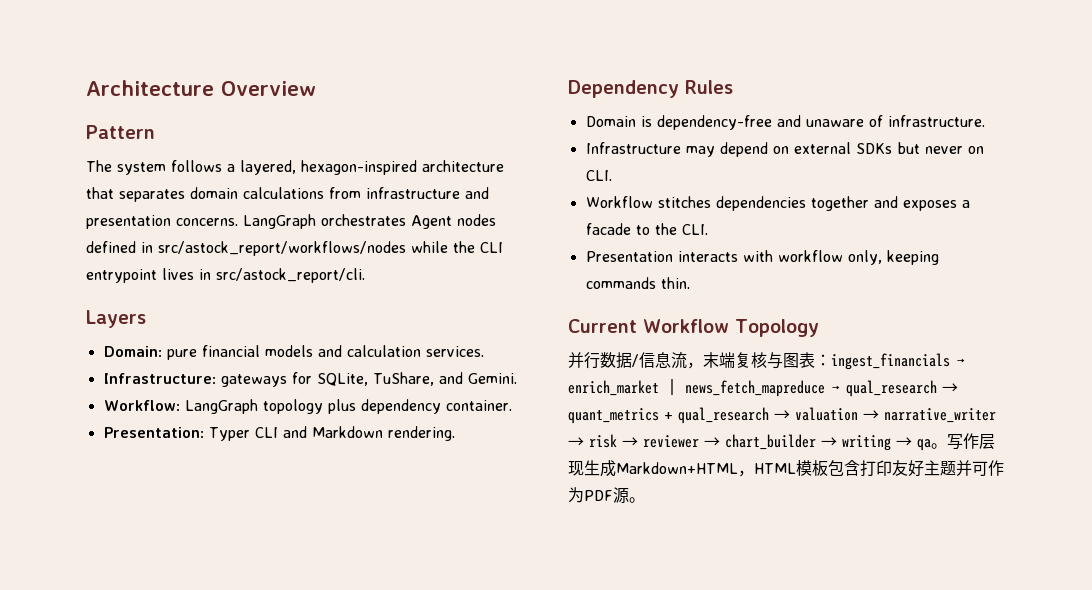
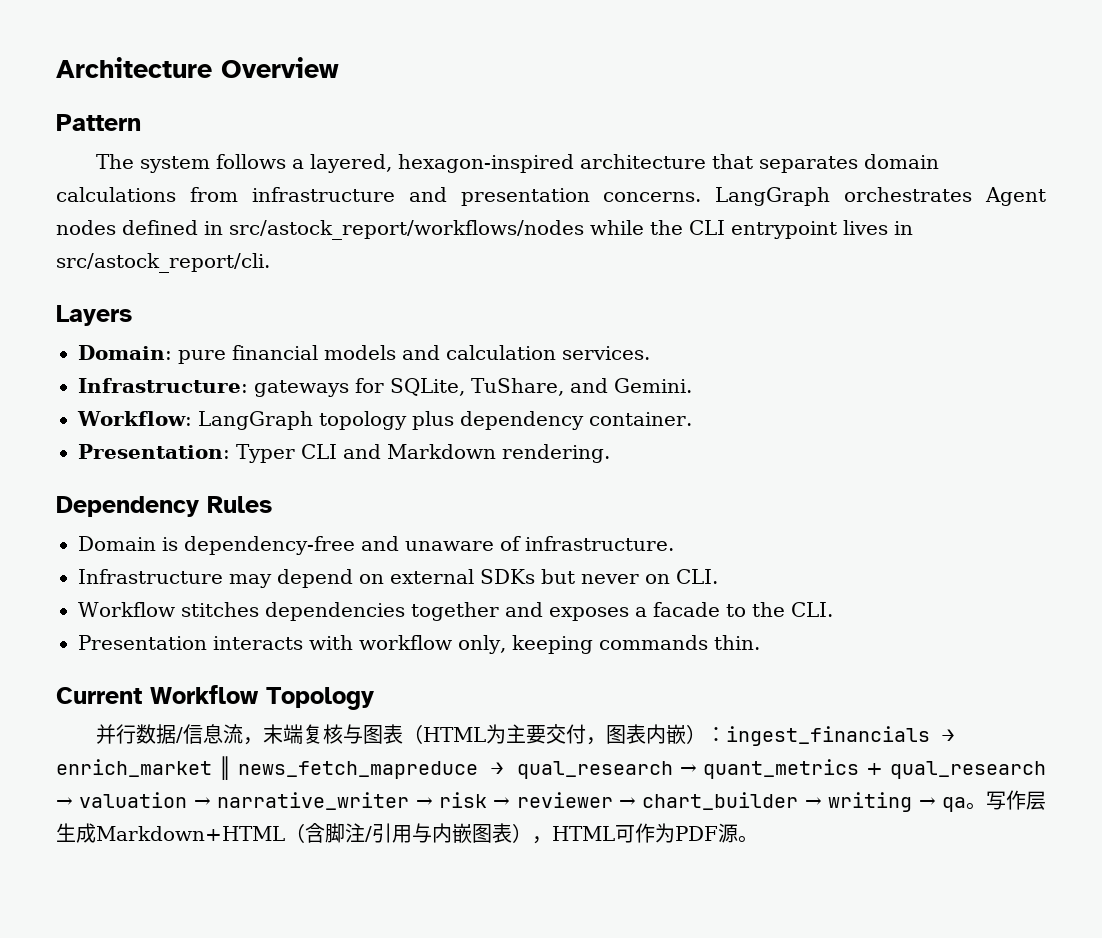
- 并行数据/信息流，末端复核与图表：ingest_financials → enrich_market ║ news_fetch_mapreduce → qual_research → quant_metrics + qual_research → valuation → narrative_writer → risk → reviewer → chart_builder → writing → qa。
+ 并行数据/信息流，末端复核与图表（HTML为主要交付，图表内嵌）：ingest_financials → enrich_market ║ news_fetch_mapreduce → qual_research → quant_metrics + qual_research → valuation → narrative_writer → risk → reviewer → chart_builder → writing → qa。
- 写作层现生成Markdown+HTML，HTML模板包含打印友好主题并可作为PDF源。
+ 写作层生成Markdown+HTML（含脚注/引用与内嵌图表），HTML可作为PDF源。

